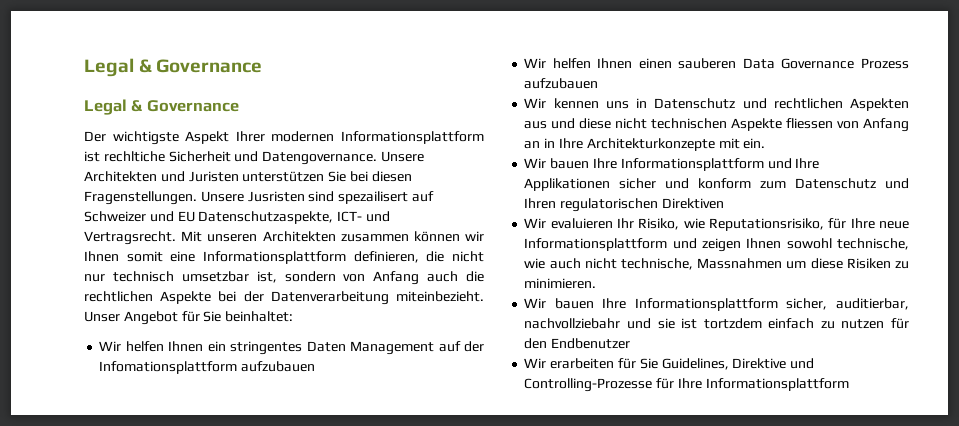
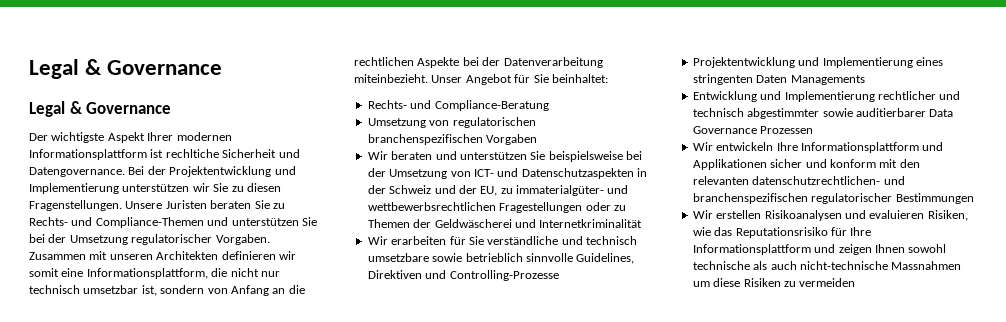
- Unsere Architekten und Juristen unterstützen Sie bei diesen Fragenstellungen. Unsere Jusristen sind spezailisert auf Schweizer und EU Datenschutzaspekte, ICT- und Vertragsrecht. Mit unseren Architekten zusammen können wir Ihnen somit eine Informationsplattform definieren, die nicht nur technisch umsetzbar ist, sondern von Anfang auch die rechtlichen Aspekte bei der Datenverarbeitung miteinbezieht.
+ Bei der Projektentwicklung und Implementierung unterstützen wir Sie zu diesen Fragenstellungen. Unsere Juristen beraten Sie zu Rechts- und Compliance-Themen und unterstützen Sie bei der Umsetzung regulatorischer Vorgaben. Zusammen mit unseren Architekten definieren wir somit eine Informationsplattform, die nicht nur technisch umsetzbar ist, sondern von Anfang an die rechtlichen Aspekte bei der Datenverarbeitung miteinbezieht.
- Wir helfen Ihnen ein stringentes Daten Management auf der Infomationsplattform aufzubauen
- Wir helfen Ihnen einen sauberen Data Governance Prozess aufzubauen
- Wir kennen uns in Datenschutz und rechtlichen Aspekten aus und diese nicht technischen Aspekte fliessen von Anfang an in Ihre Architekturkonzepte mit ein.
- Wir bauen Ihre Informationsplattform und Ihre Applikationen sicher und konform zum Datenschutz und Ihren regulatorischen Direktiven
- Wir evaluieren Ihr Risiko, wie Reputationsrisiko, für Ihre neue Informationsplattform und zeigen Ihnen sowohl technische, wie auch nicht technische, Massnahmen um diese Risiken zu minimieren.
- Wir bauen Ihre Informationsplattform sicher, auditierbar, nachvollziebahr und sie ist tortzdem einfach zu nutzen für den Endbenutzer
- Wir erarbeiten für Sie Guidelines, Direktive und Controlling-Prozesse für Ihre Informationsplattform
+ Rechts- und Compliance-Beratung
+ Umsetzung von regulatorischen branchenspezifischen Vorgaben
+ Wir beraten und unterstützen Sie beispielsweise bei der Umsetzung von ICT- und Datenschutzaspekten in der Schweiz und der EU, zu immaterialgüter- und wettbewerbsrechtlichen Fragestellungen oder zu Themen der Geldwäscherei und Internetkriminalität
+ Wir erarbeiten für Sie verständliche und technisch umsetzbare sowie betrieblich sinnvolle Guidelines, Direktiven und Controlling-Prozesse
+ Projektentwicklung und Implementierung eines stringenten Daten Managements
+ Entwicklung und Implementierung rechtlicher und technisch abgestimmter sowie auditierbarer Data Governance Prozessen
+ Wir entwickeln Ihre Informationsplattform und Applikationen sicher und konform mit den relevanten datenschutzrechtlichen- und branchenspezifischen regulatorischer Bestimmungen
+ Wir erstellen Risikoanalysen und evaluieren Risiken, wie das Reputationsrisiko für Ihre Informationsplattform und zeigen Ihnen sowohl technische als auch nicht-technische Massnahmen um diese Risiken zu vermeiden

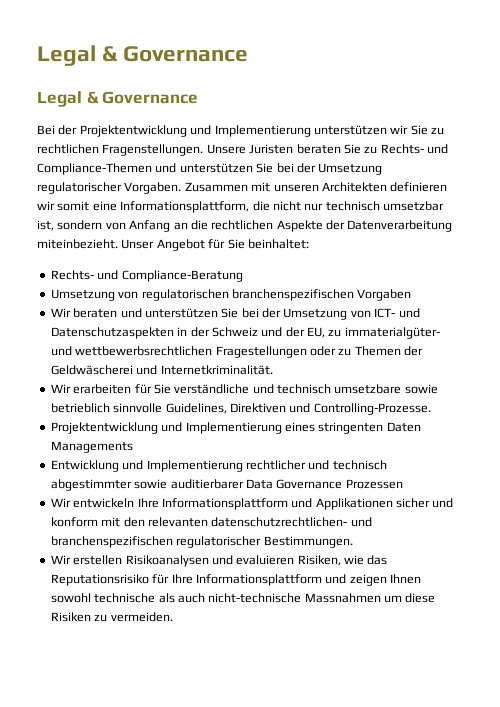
- Der wichtigste Aspekt Ihrer modernen Informationsplattform ist rechltiche Sicherheit und Datengovernance. Bei der Projektentwicklung und Implementierung unterstützen wir Sie zu diesen Fragenstellungen.
+ Bei der Projektentwicklung und Implementierung unterstützen wir Sie zu rechtlichen Fragenstellungen.
- Zusammen mit unseren Architekten definieren wir somit eine Informationsplattform, die nicht nur technisch umsetzbar ist, sondern von Anfang an die rechtlichen Aspekte bei der Datenverarbeitung miteinbezieht.
+ Zusammen mit unseren Architekten definieren wir somit eine Informationsplattform, die nicht nur technisch umsetzbar ist, sondern von Anfang an die rechtlichen Aspekte der Datenverarbeitung miteinbezieht.
- Wir beraten und unterstützen Sie beispielsweise bei der Umsetzung von ICT- und Datenschutzaspekten in der Schweiz und der EU, zu immaterialgüter- und wettbewerbsrechtlichen Fragestellungen oder zu Themen der Geldwäscherei und Internetkriminalität
+ Wir beraten und unterstützen Sie bei der Umsetzung von ICT- und Datenschutzaspekten in der Schweiz und der EU, zu immaterialgüter- und wettbewerbsrechtlichen Fragestellungen oder zu Themen der Geldwäscherei und Internetkriminalität.
- Wir erarbeiten für Sie verständliche und technisch umsetzbare sowie betrieblich sinnvolle Guidelines, Direktiven und Controlling-Prozesse
+ Wir erarbeiten für Sie verständliche und technisch umsetzbare sowie betrieblich sinnvolle Guidelines, Direktiven und Controlling-Prozesse.
- Wir entwickeln Ihre Informationsplattform und Applikationen sicher und konform mit den relevanten datenschutzrechtlichen- und branchenspezifischen regulatorischer Bestimmungen
+ Wir entwickeln Ihre Informationsplattform und Applikationen sicher und konform mit den relevanten datenschutzrechtlichen- und branchenspezifischen regulatorischer Bestimmungen.
- Wir erstellen Risikoanalysen und evaluieren Risiken, wie das Reputationsrisiko für Ihre Informationsplattform und zeigen Ihnen sowohl technische als auch nicht-technische Massnahmen um diese Risiken zu vermeiden
+ Wir erstellen Risikoanalysen und evaluieren Risiken, wie das Reputationsrisiko für Ihre Informationsplattform und zeigen Ihnen sowohl technische als auch nicht-technische Massnahmen um diese Risiken zu vermeiden.

